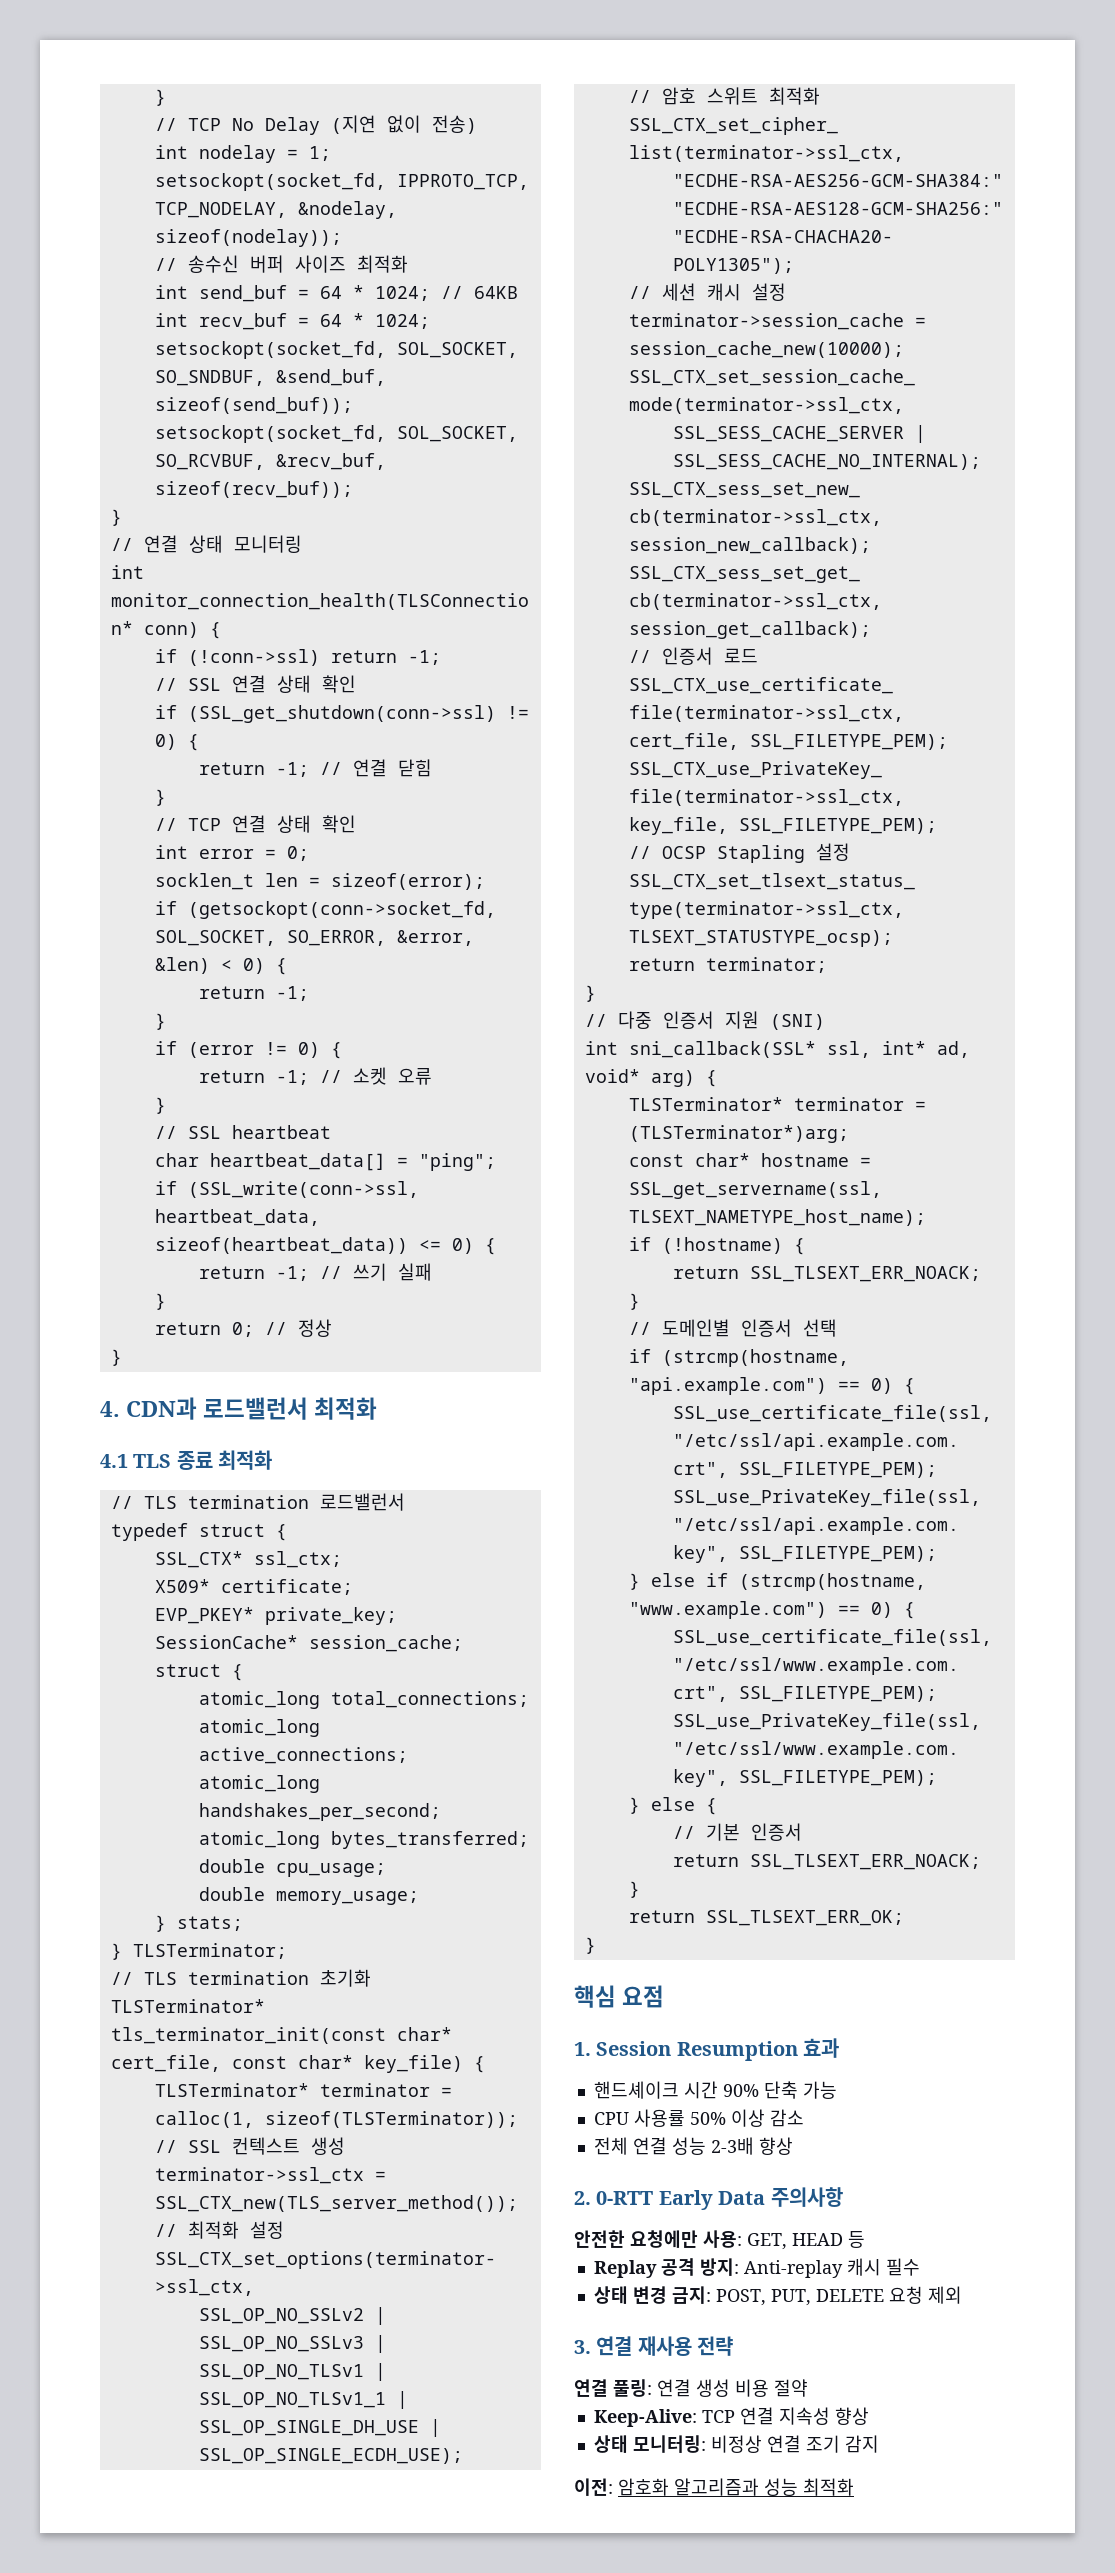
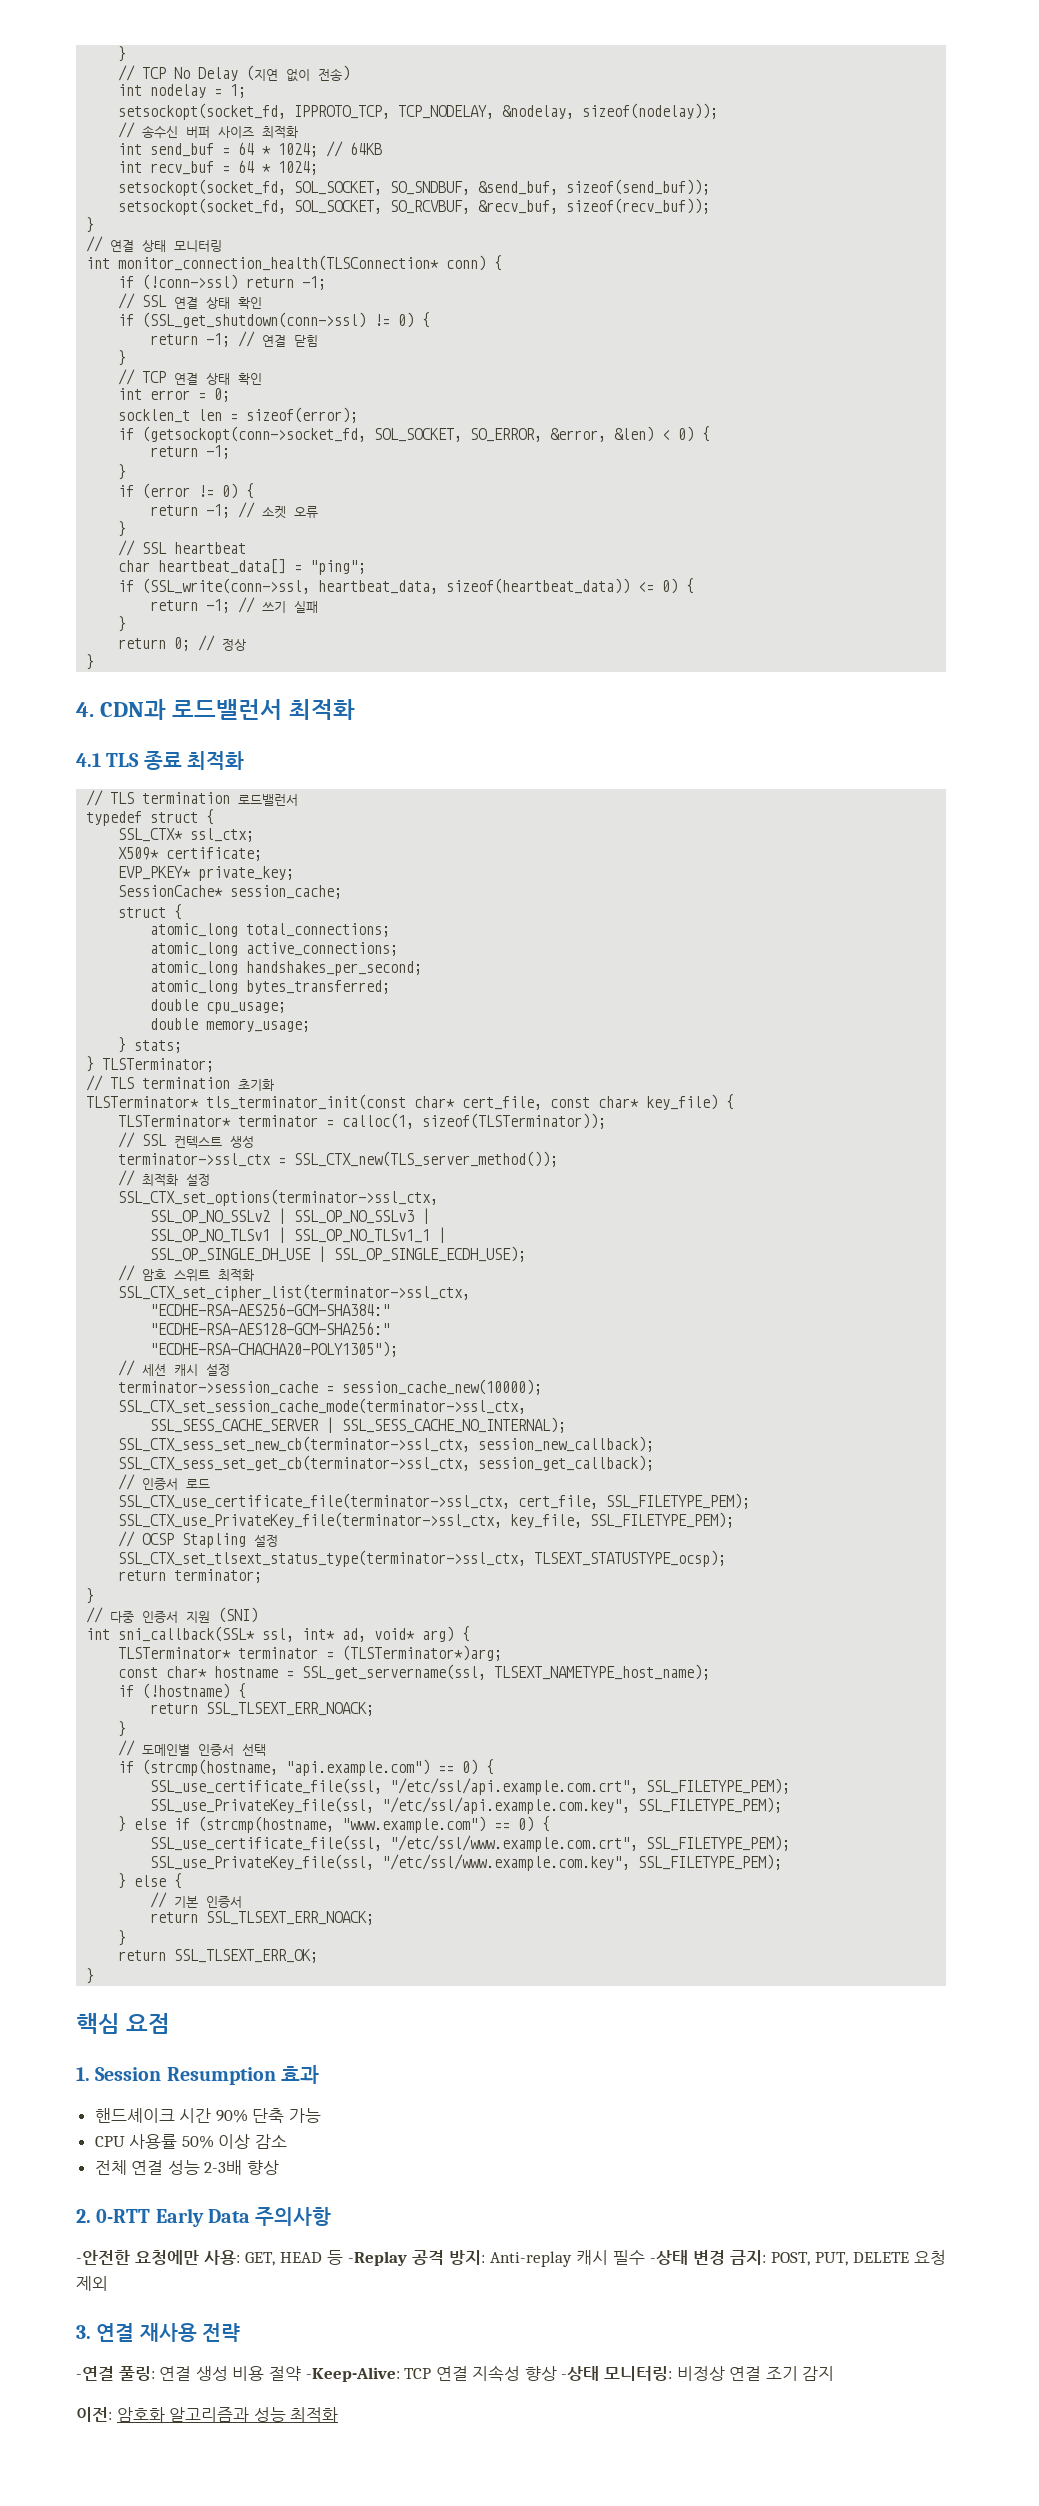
- 안전한 요청에만 사용: GET, HEAD 등
- Replay 공격 방지: Anti-replay 캐시 필수
- 상태 변경 금지: POST, PUT, DELETE 요청 제외
+ -안전한 요청에만 사용: GET, HEAD 등 -Replay 공격 방지: Anti-replay 캐시 필수 -상태 변경 금지: POST, PUT, DELETE 요청 제외
- 연결 풀링: 연결 생성 비용 절약
- Keep-Alive: TCP 연결 지속성 향상
- 상태 모니터링: 비정상 연결 조기 감지
+ -연결 풀링: 연결 생성 비용 절약 -Keep-Alive: TCP 연결 지속성 향상 -상태 모니터링: 비정상 연결 조기 감지

